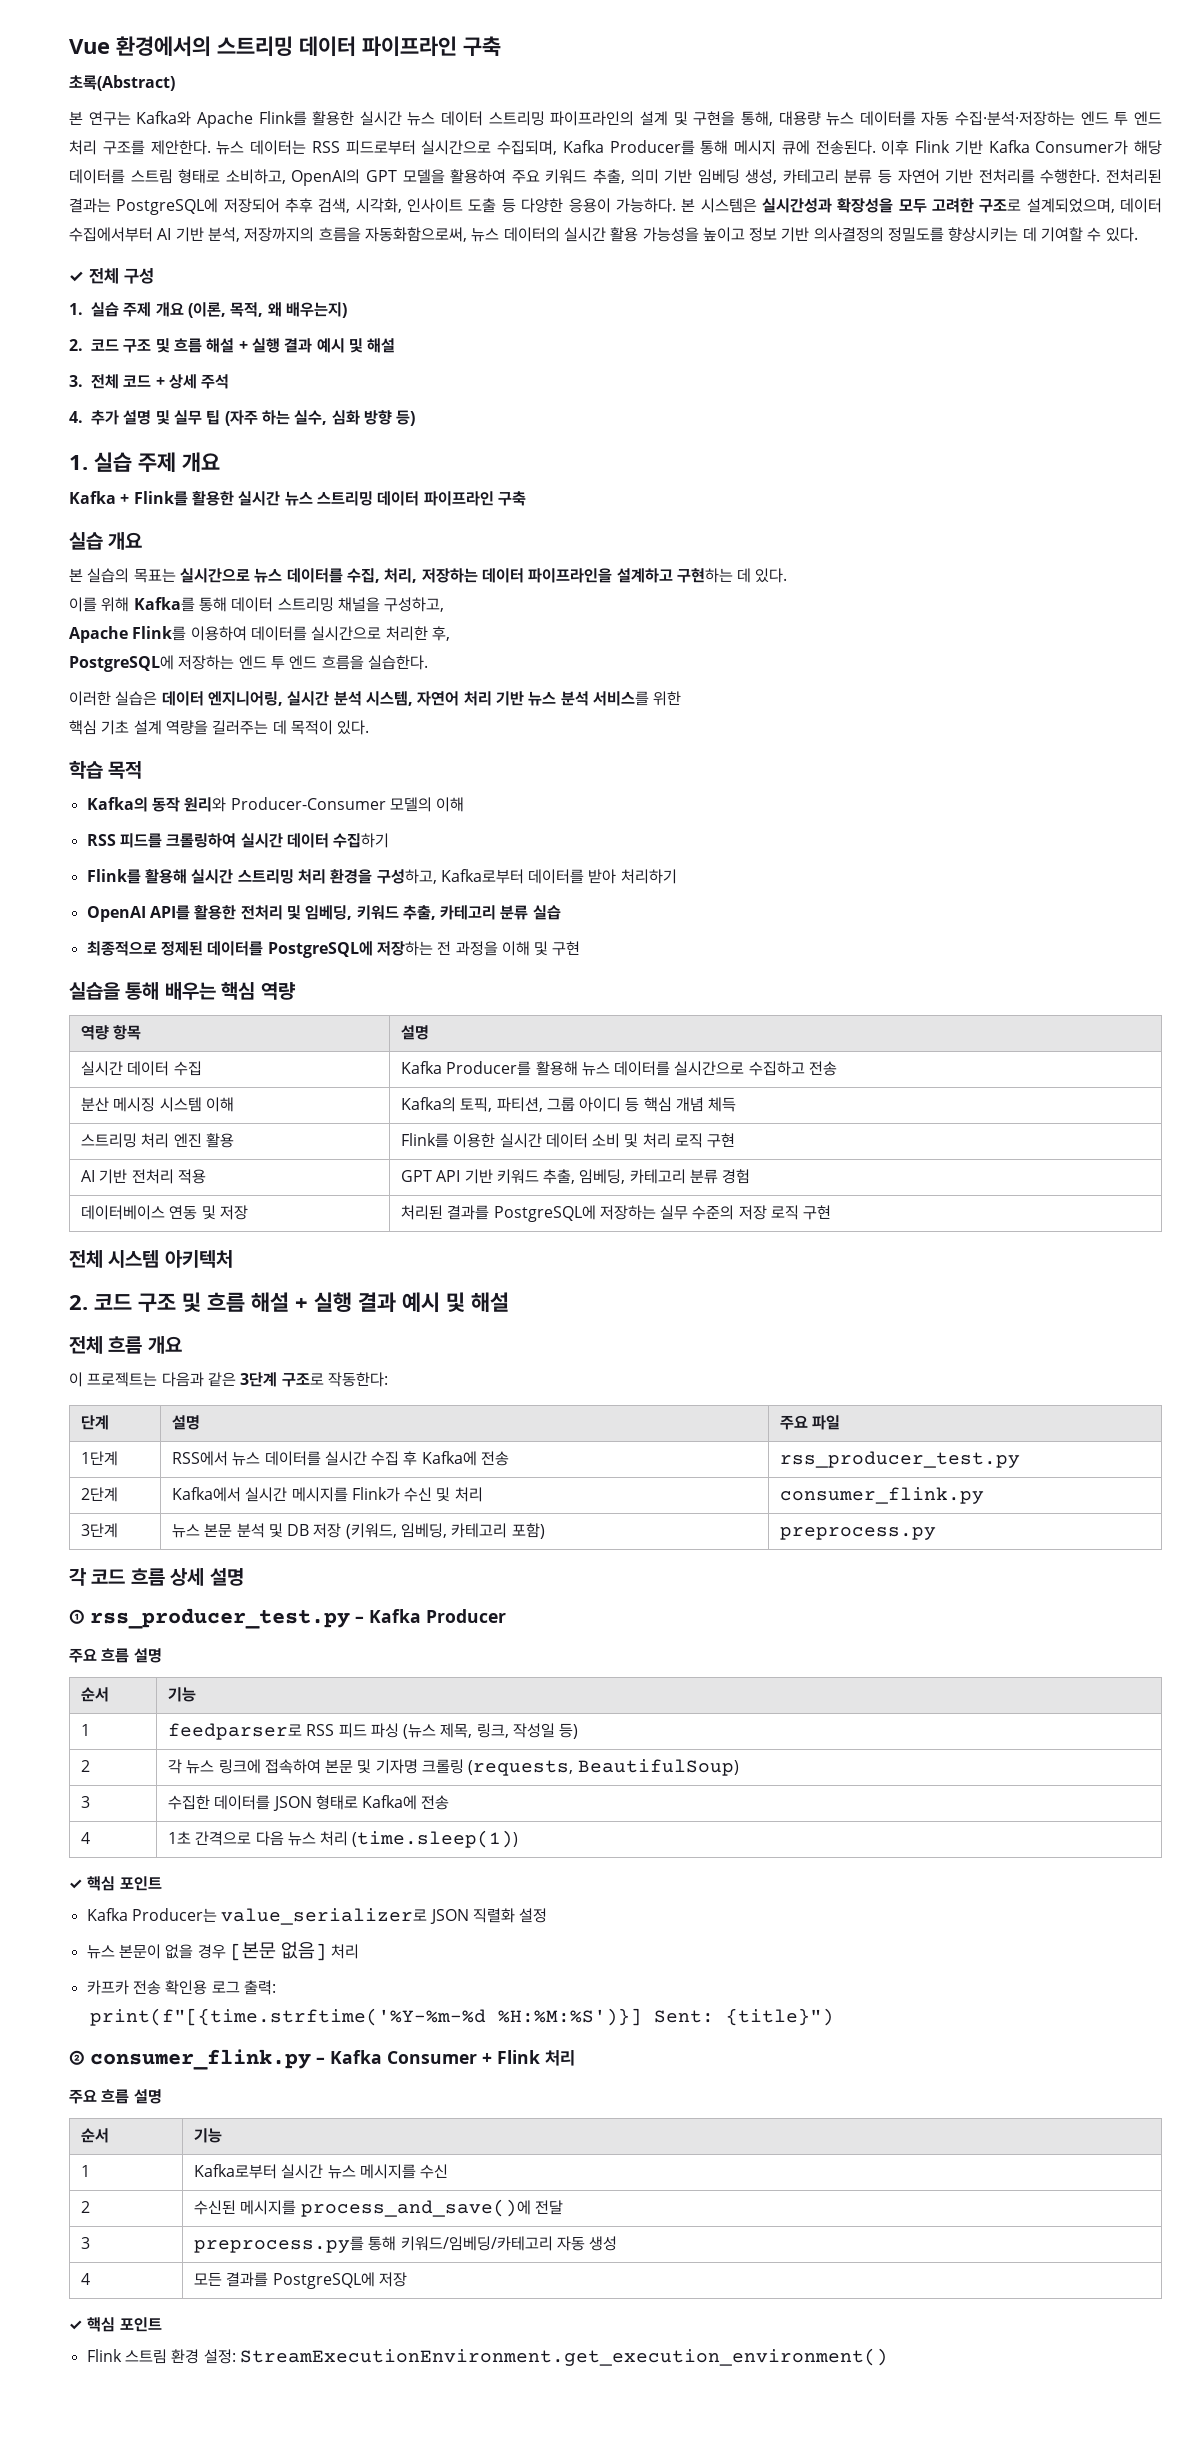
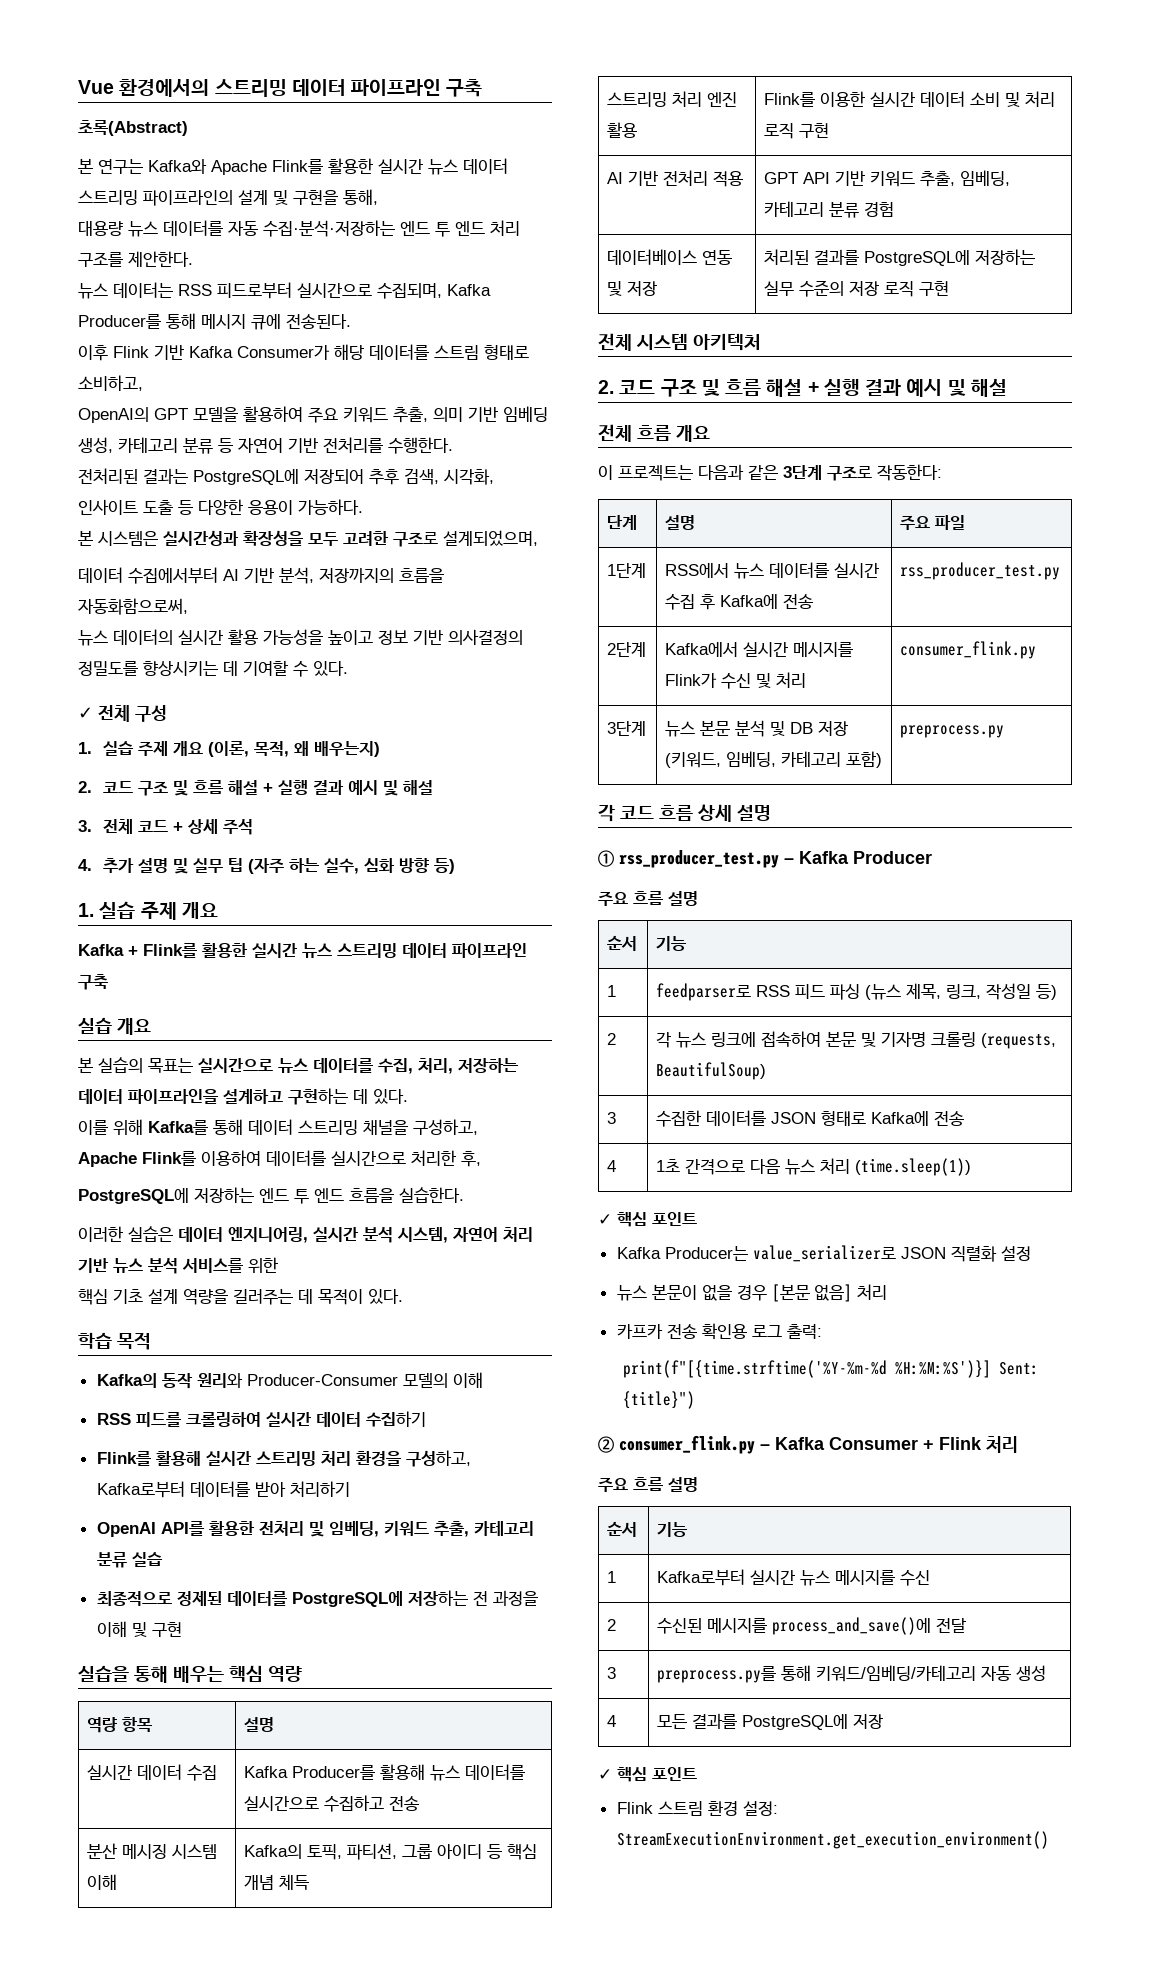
- 본 연구는 Kafka와 Apache Flink를 활용한 실시간 뉴스 데이터 스트리밍 파이프라인의 설계 및 구현을 통해, 대용량 뉴스 데이터를 자동 수집·분석·저장하는 엔드 투 엔드 처리 구조를 제안한다. 뉴스 데이터는 RSS 피드로부터 실시간으로 수집되며, Kafka Producer를 통해 메시지 큐에 전송된다. 이후 Flink 기반 Kafka Consumer가 해당 데이터를 스트림 형태로 소비하고, OpenAI의 GPT 모델을 활용하여 주요 키워드 추출, 의미 기반 임베딩 생성, 카테고리 분류 등 자연어 기반 전처리를 수행한다. 전처리된 결과는 PostgreSQL에 저장되어 추후 검색, 시각화, 인사이트 도출 등 다양한 응용이 가능하다. 본 시스템은 실시간성과 확장성을 모두 고려한 구조로 설계되었으며, 데이터 수집에서부터 AI 기반 분석, 저장까지의 흐름을 자동화함으로써, 뉴스 데이터의 실시간 활용 가능성을 높이고 정보 기반 의사결정의 정밀도를 향상시키는 데 기여할 수 있다.
+ 본 연구는 Kafka와 Apache Flink를 활용한 실시간 뉴스 데이터 스트리밍 파이프라인의 설계 및 구현을 통해,
+ 대용량 뉴스 데이터를 자동 수집·분석·저장하는 엔드 투 엔드 처리 구조를 제안한다.
+ 뉴스 데이터는 RSS 피드로부터 실시간으로 수집되며, Kafka Producer를 통해 메시지 큐에 전송된다.
+ 이후 Flink 기반 Kafka Consumer가 해당 데이터를 스트림 형태로 소비하고,
+ OpenAI의 GPT 모델을 활용하여 주요 키워드 추출, 의미 기반 임베딩 생성, 카테고리 분류 등 자연어 기반 전처리를 수행한다.
+ 전처리된 결과는 PostgreSQL에 저장되어 추후 검색, 시각화, 인사이트 도출 등 다양한 응용이 가능하다.
+ 본 시스템은 실시간성과 확장성을 모두 고려한 구조로 설계되었으며,
+ 데이터 수집에서부터 AI 기반 분석, 저장까지의 흐름을 자동화함으로써,
+ 뉴스 데이터의 실시간 활용 가능성을 높이고 정보 기반 의사결정의 정밀도를 향상시키는 데 기여할 수 있다.

